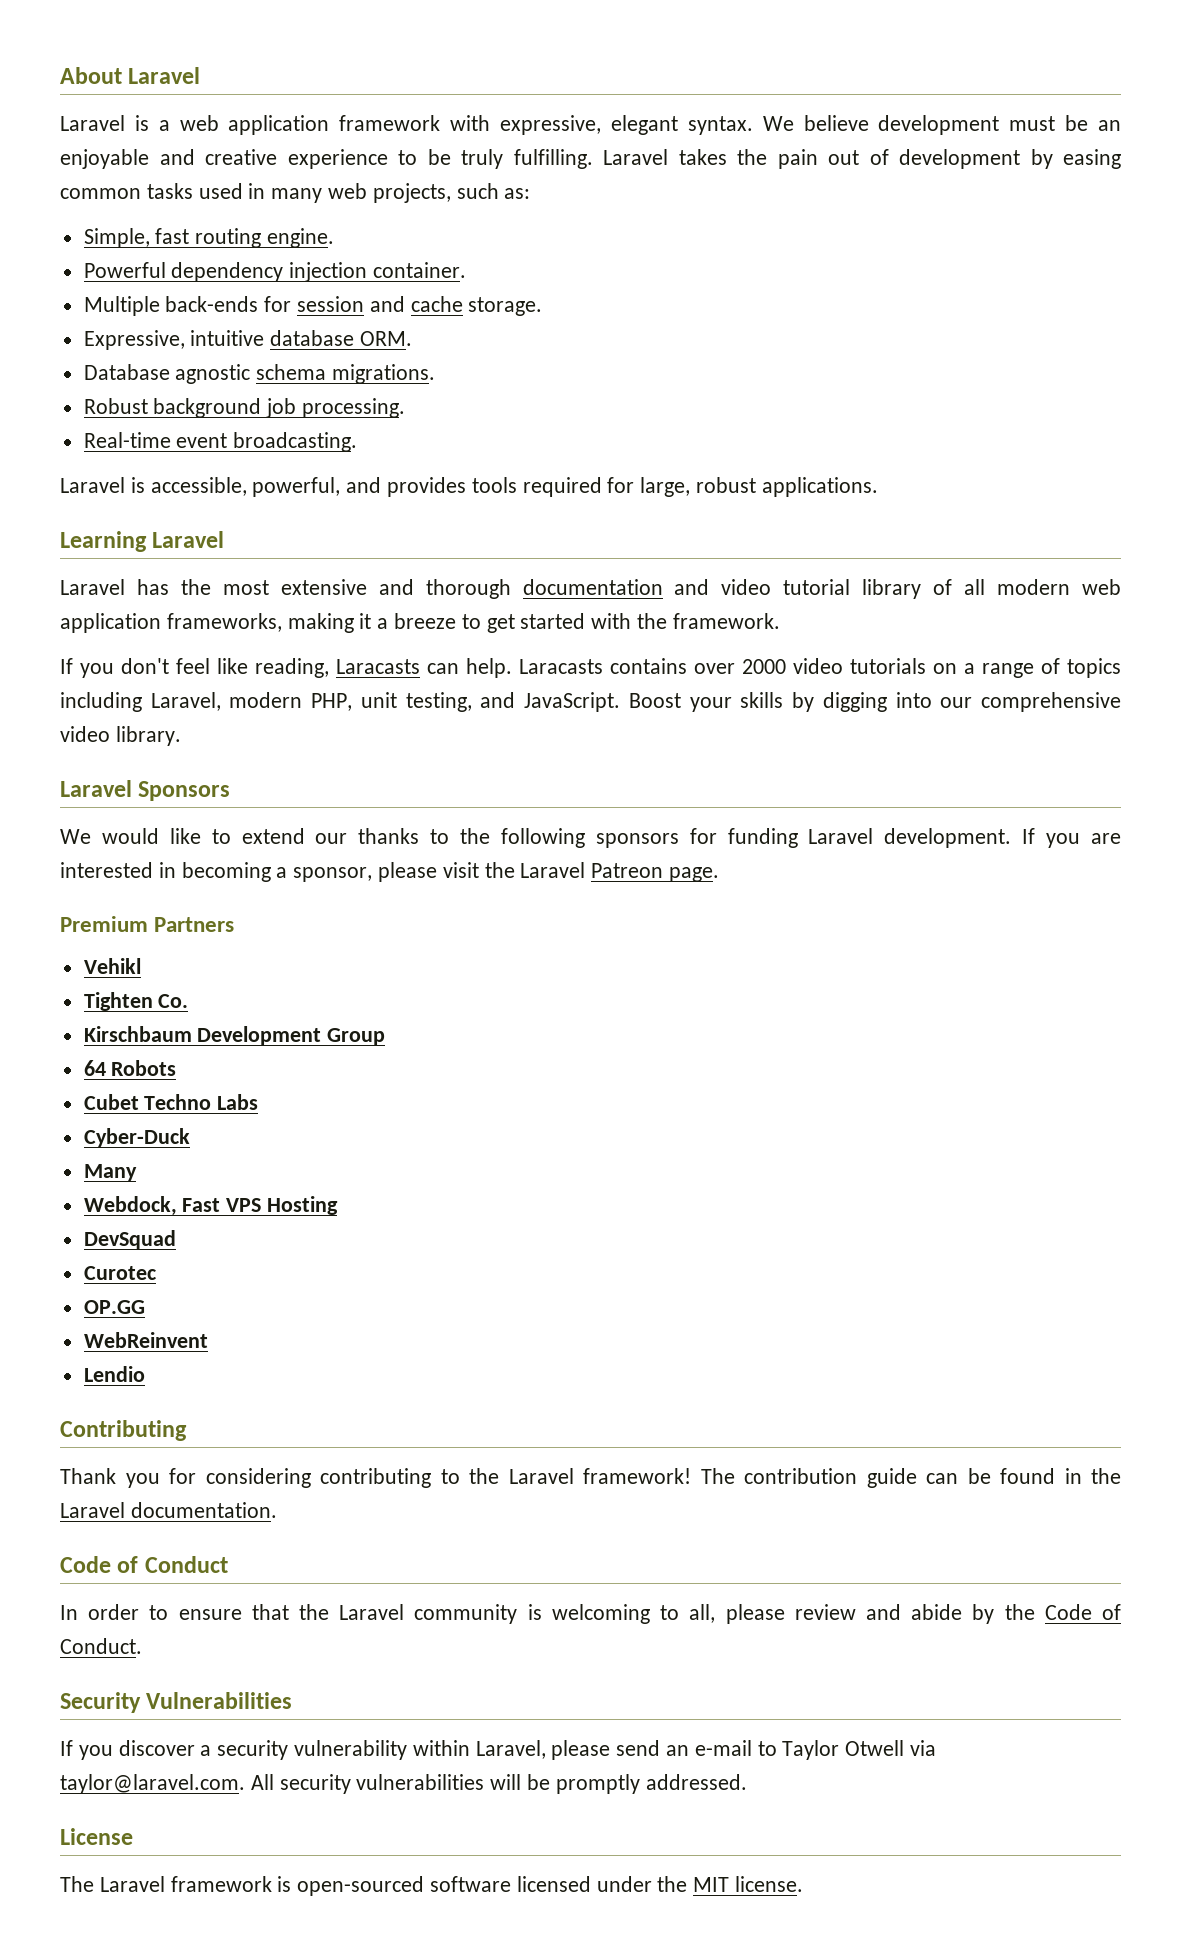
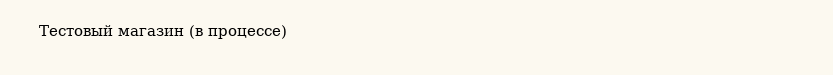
- About Laravel
- Laravel is a web application framework with expressive, elegant syntax. We believe development must be an enjoyable and creative experience to be truly fulfilling. Laravel takes the pain out of development by easing common tasks used in many web projects, such as:
- Simple, fast routing engine.
- Powerful dependency injection container.
- Multiple back-ends for session and cache storage.
- Expressive, intuitive database ORM.
- Database agnostic schema migrations.
- Robust background job processing.
- Real-time event broadcasting.
- Laravel is accessible, powerful, and provides tools required for large, robust applications.
- Learning Laravel
- Laravel has the most extensive and thorough documentation and video tutorial library of all modern web application frameworks, making it a breeze to get started with the framework.
- If you don't feel like reading, Laracasts can help. Laracasts contains over 2000 video tutorials on a range of topics including Laravel, modern PHP, unit testing, and JavaScript. Boost your skills by digging into our comprehensive video library.
- Laravel Sponsors
- We would like to extend our thanks to the following sponsors for funding Laravel development. If you are interested in becoming a sponsor, please visit the Laravel Patreon page.
- Premium Partners
- Vehikl
- Tighten Co.
- Kirschbaum Development Group
- 64 Robots
- Cubet Techno Labs
- Cyber-Duck
- Many
- Webdock, Fast VPS Hosting
- DevSquad
- Curotec
- OP.GG
- WebReinvent
- Lendio
- Contributing
- Thank you for considering contributing to the Laravel framework! The contribution guide can be found in the Laravel documentation.
- Code of Conduct
- In order to ensure that the Laravel community is welcoming to all, please review and abide by the Code of Conduct.
- Security Vulnerabilities
- If you discover a security vulnerability within Laravel, please send an e-mail to Taylor Otwell via taylor@laravel.com. All security vulnerabilities will be promptly addressed.
- License
- The Laravel framework is open-sourced software licensed under the MIT license.
+ Тестовый магазин (в процессе)

